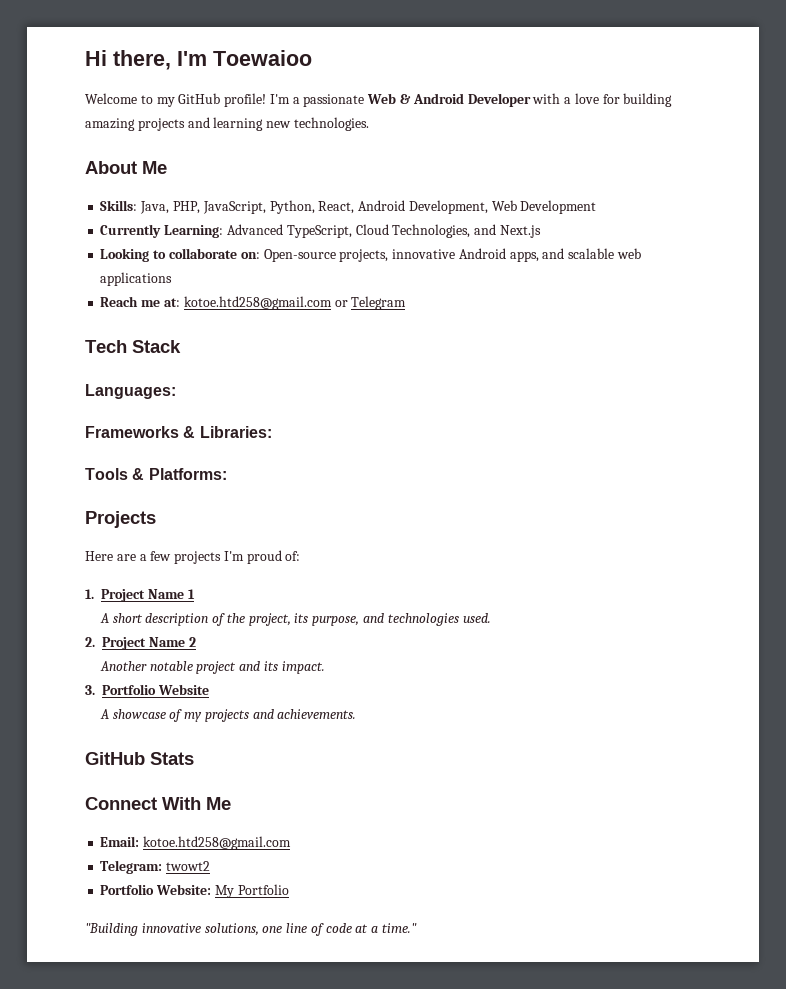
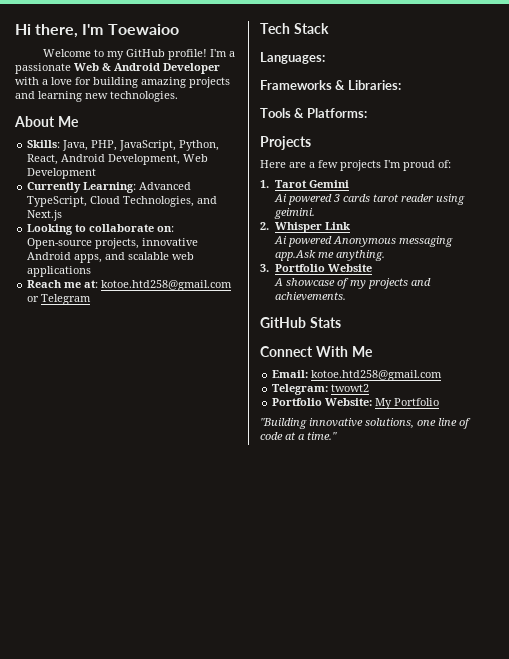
- 1. Project Name 1
- A short description of the project, its purpose, and technologies used.
- 2. Project Name 2
- Another notable project and its impact.
+ 1. Tarot Gemini
+ Ai powered 3 cards tarot reader using geimini.
+ 2. Whisper Link
+ Ai powered Anonymous messaging app.Ask me anything.

